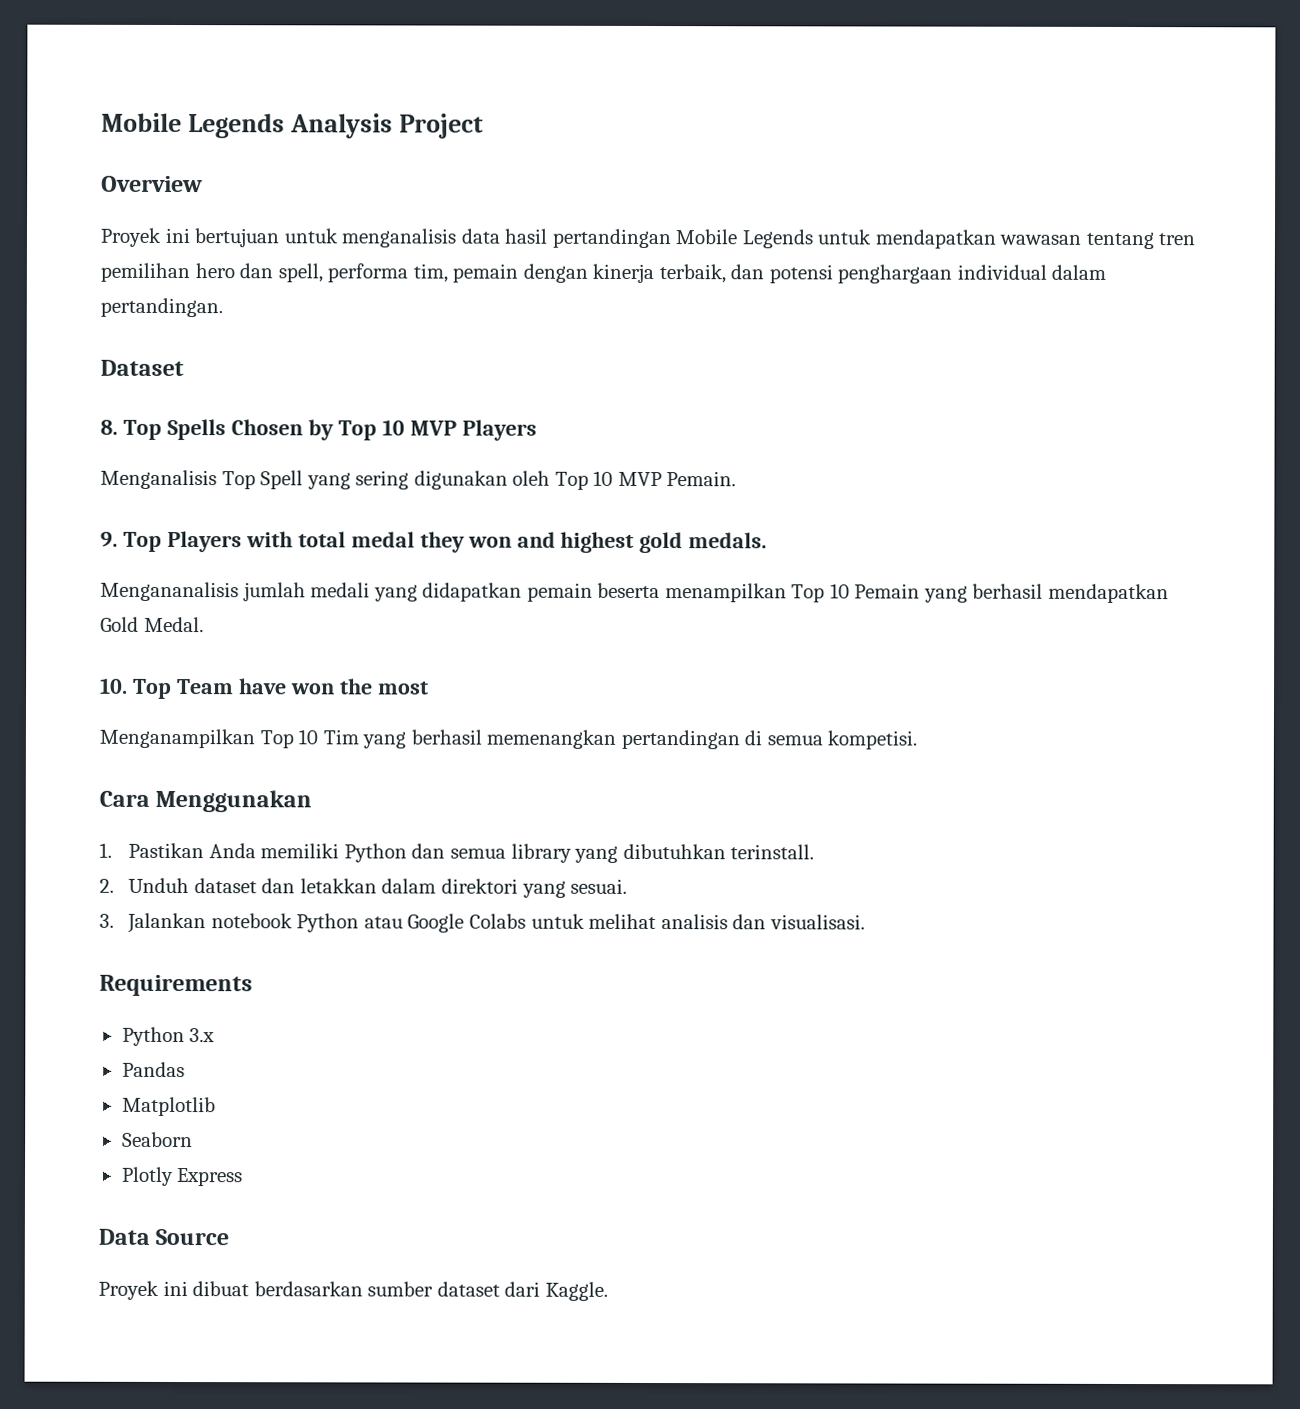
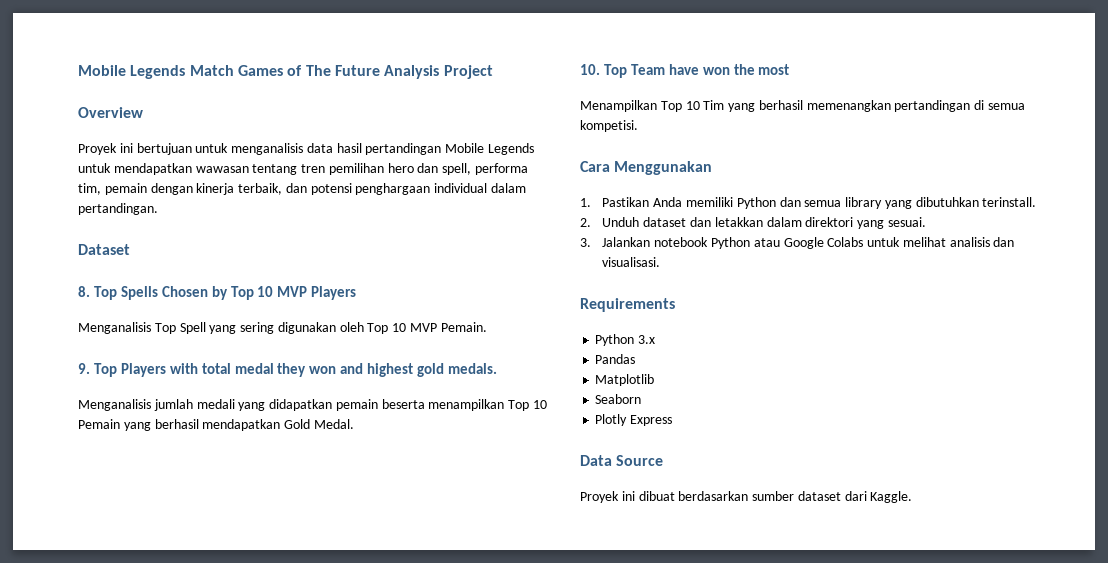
- Mobile Legends Analysis Project
+ Mobile Legends Match Games of The Future Analysis Project
- Mengananalisis jumlah medali yang didapatkan pemain beserta menampilkan Top 10 Pemain yang berhasil mendapatkan Gold Medal.
+ Menganalisis jumlah medali yang didapatkan pemain beserta menampilkan Top 10 Pemain yang berhasil mendapatkan Gold Medal.
- Menganampilkan Top 10 Tim yang berhasil memenangkan pertandingan di semua kompetisi.
+ Menampilkan Top 10 Tim yang berhasil memenangkan pertandingan di semua kompetisi.

